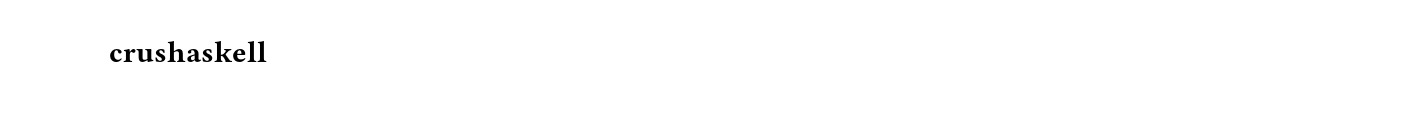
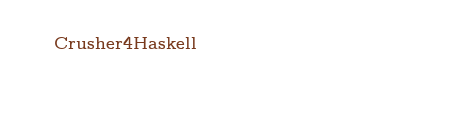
- crushaskell
+ Crusher4Haskell

